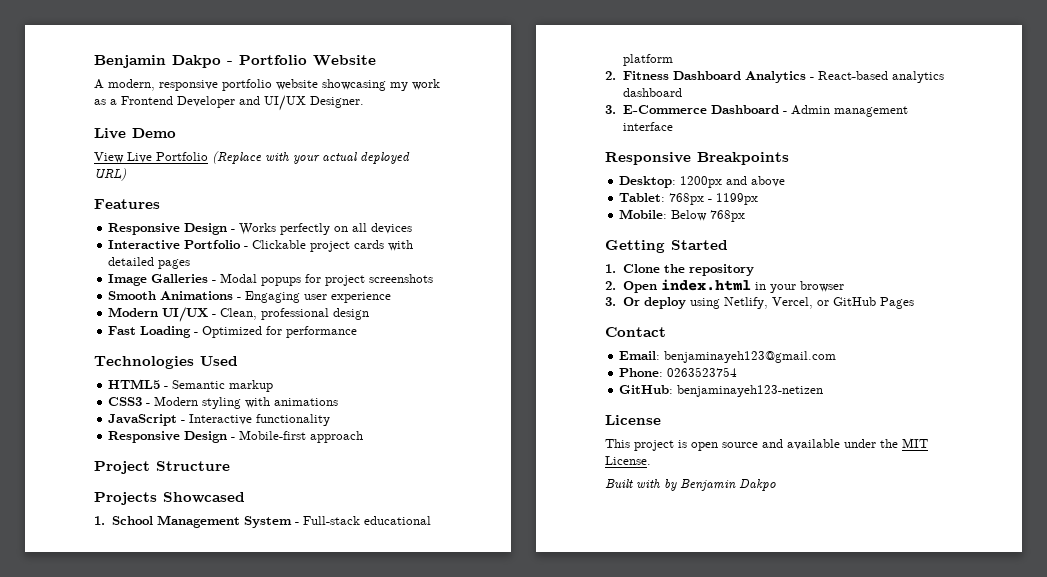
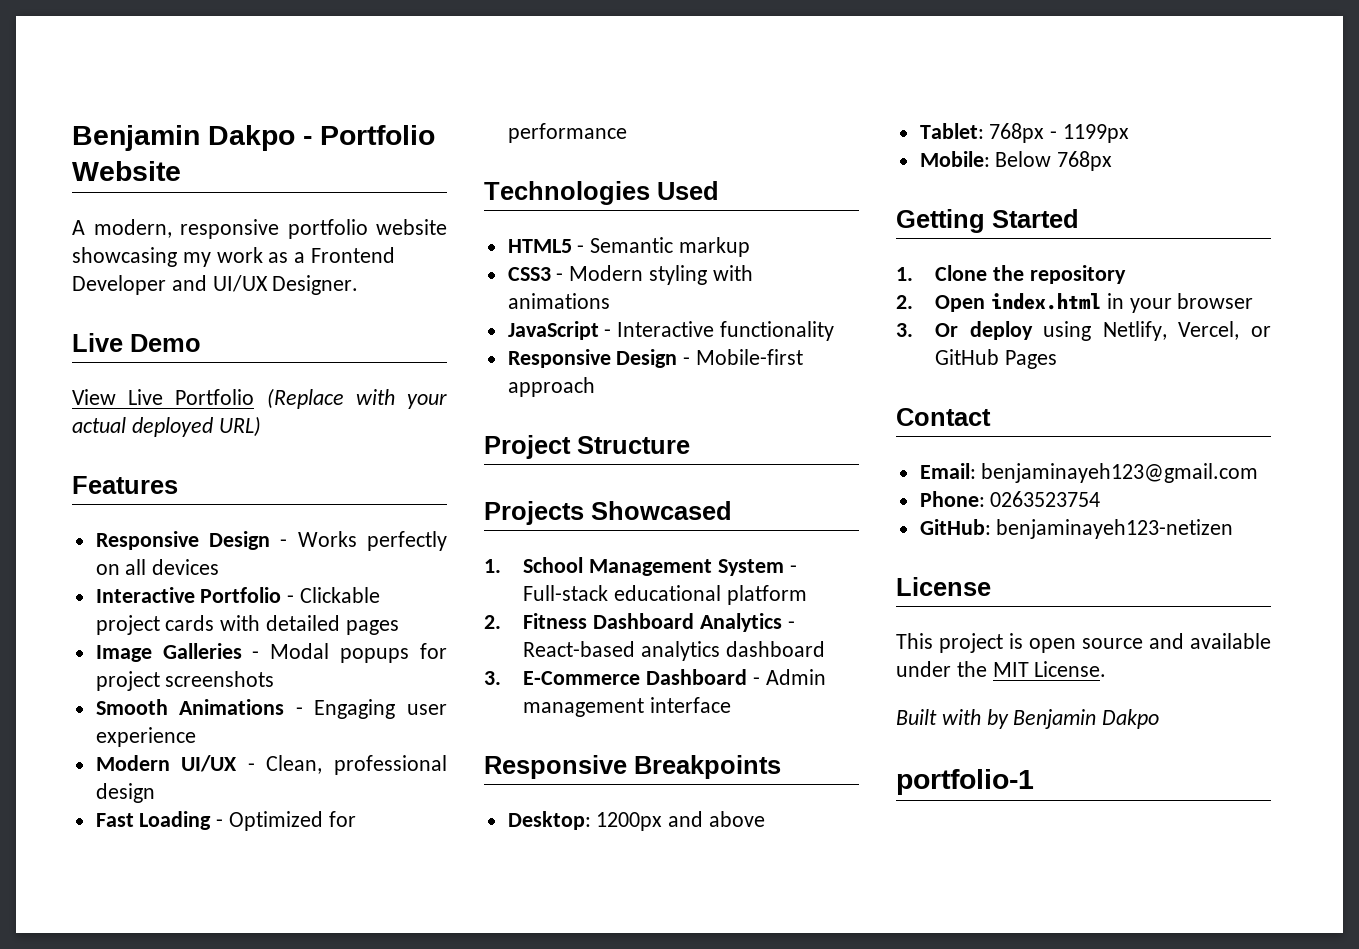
+ portfolio-1

